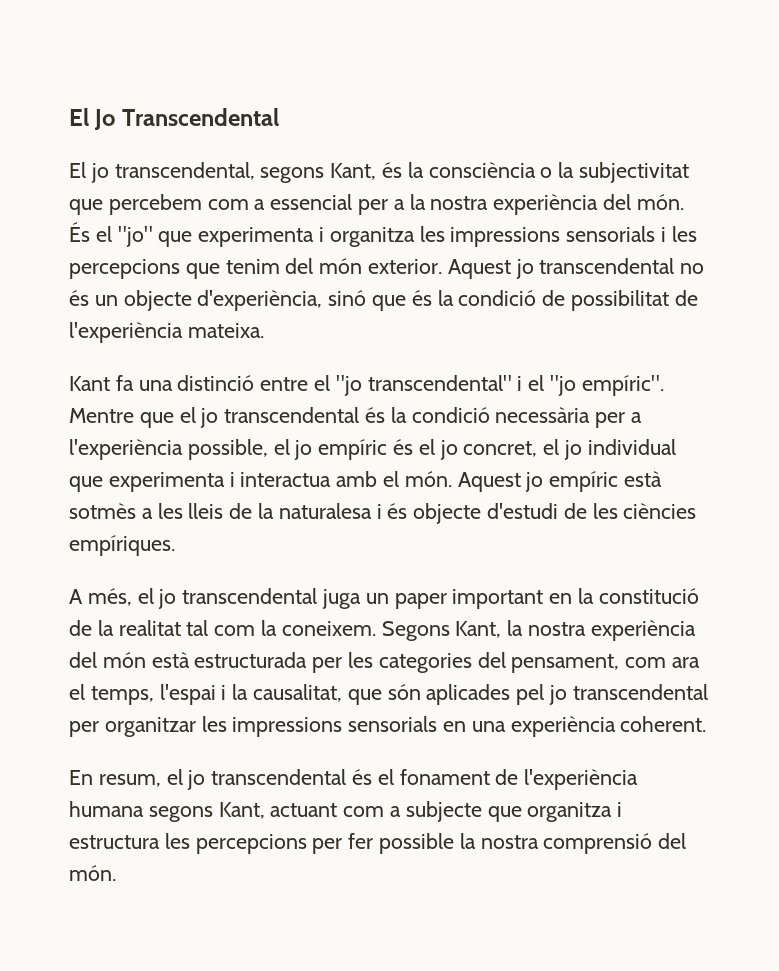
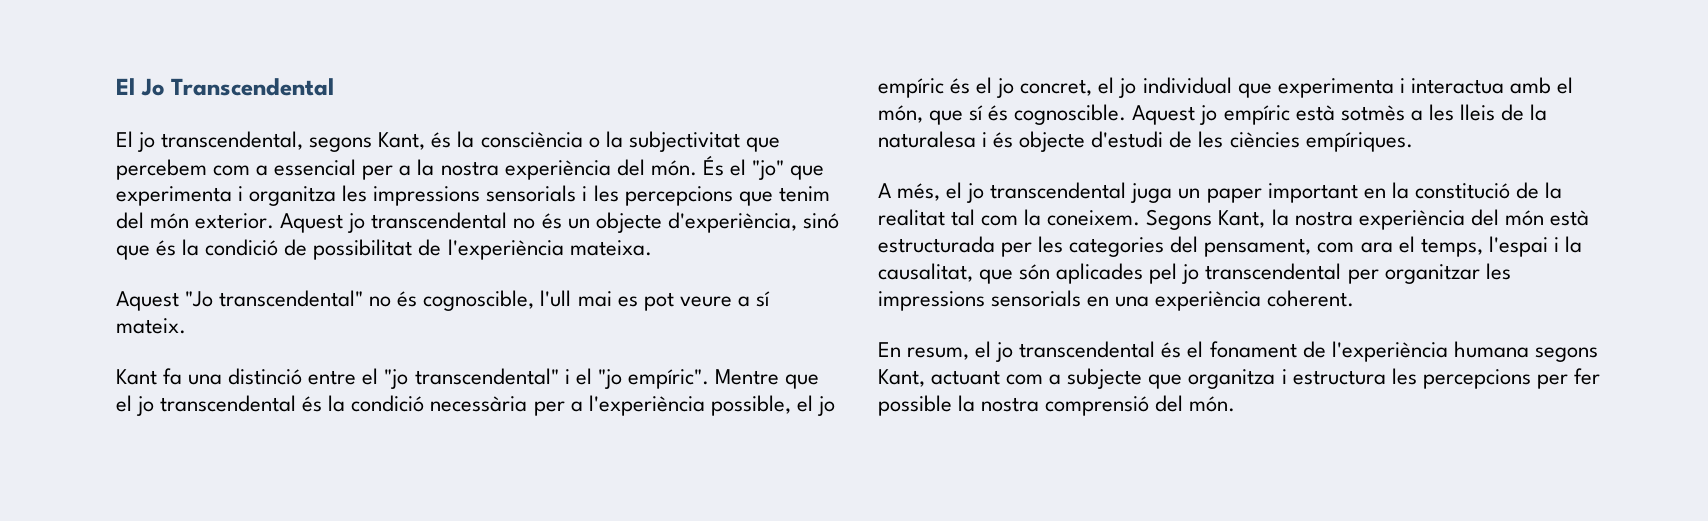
+ Aquest "Jo transcendental" no és cognoscible, l'ull mai es pot veure a sí mateix.
- Mentre que el jo transcendental és la condició necessària per a l'experiència possible, el jo empíric és el jo concret, el jo individual que experimenta i interactua amb el món.
+ Mentre que el jo transcendental és la condició necessària per a l'experiència possible, el jo empíric és el jo concret, el jo individual que experimenta i interactua amb el món, que sí és cognoscible.

